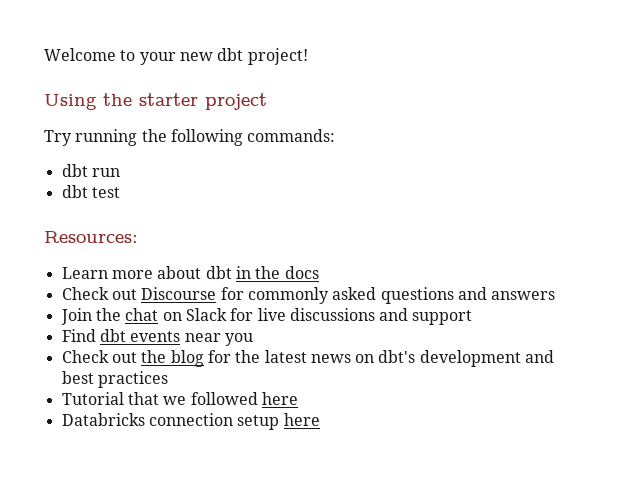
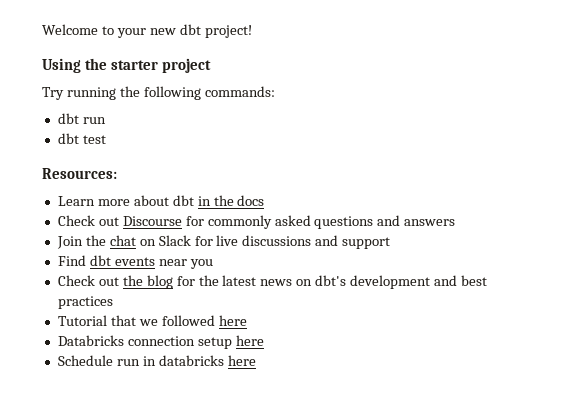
+ Schedule run in databricks here

